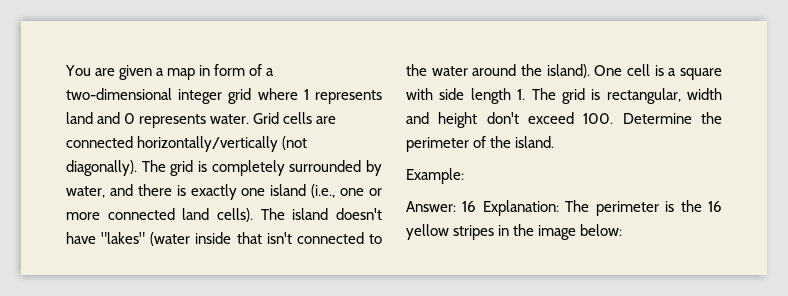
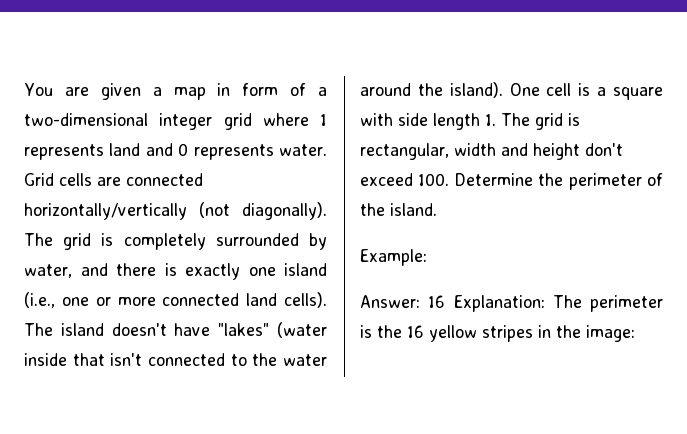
- Answer: 16 Explanation: The perimeter is the 16 yellow stripes in the image below:
+ Answer: 16 Explanation: The perimeter is the 16 yellow stripes in the image:

